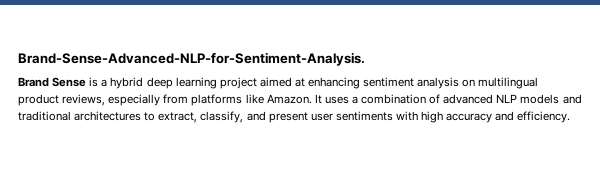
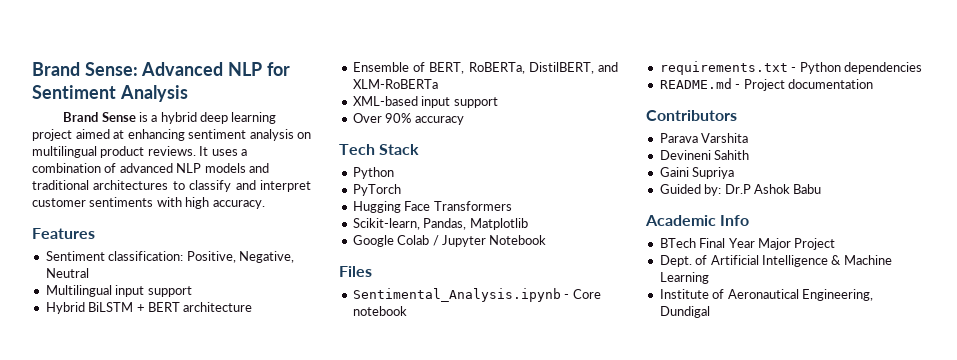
- Brand-Sense-Advanced-NLP-for-Sentiment-Analysis.
+ Brand Sense: Advanced NLP for Sentiment Analysis
- Brand Sense is a hybrid deep learning project aimed at enhancing sentiment analysis on multilingual product reviews, especially from platforms like Amazon.
+ Brand Sense is a hybrid deep learning project aimed at enhancing sentiment analysis on multilingual product reviews.
- It uses a combination of advanced NLP models and traditional architectures to extract, classify, and present user sentiments with high accuracy and efficiency.
+ It uses a combination of advanced NLP models and traditional architectures to classify and interpret customer sentiments with high accuracy.
+ Features
+ Sentiment classification: Positive, Negative, Neutral
+ Multilingual input support
+ Hybrid BiLSTM + BERT architecture
+ Ensemble of BERT, RoBERTa, DistilBERT, and XLM-RoBERTa
+ XML-based input support
+ Over 90% accuracy
+ Tech Stack
+ Python
+ PyTorch
+ Hugging Face Transformers
+ Scikit-learn, Pandas, Matplotlib
+ Google Colab / Jupyter Notebook
+ Files
+ Sentimental_Analysis.ipynb - Core notebook
+ requirements.txt - Python dependencies
+ README.md - Project documentation
+ Contributors
+ Parava Varshita
+ Devineni Sahith
+ Gaini Supriya
+ Guided by: Dr.P Ashok Babu
+ Academic Info
+ BTech Final Year Major Project
+ Dept. of Artificial Intelligence & Machine Learning
+ Institute of Aeronautical Engineering, Dundigal

